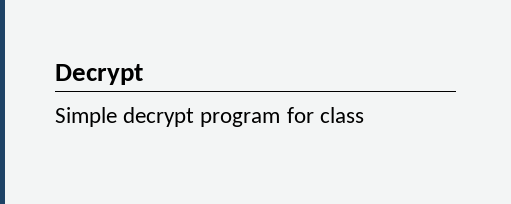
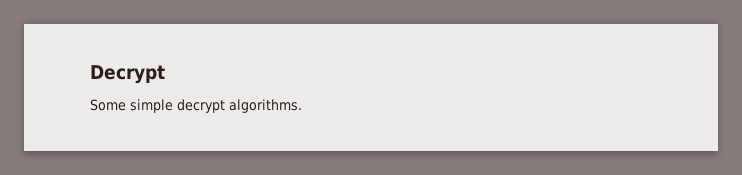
- Simple decrypt program for class
+ Some simple decrypt algorithms.

